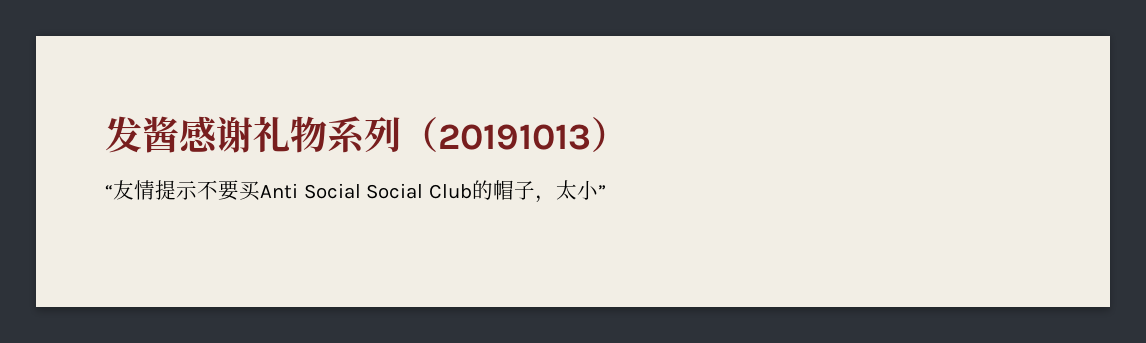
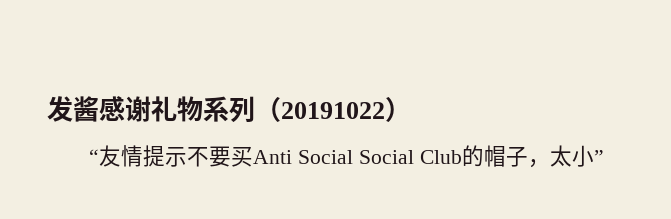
- 发酱感谢礼物系列（20191013）
+ 发酱感谢礼物系列（20191022）

